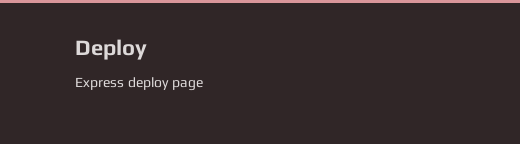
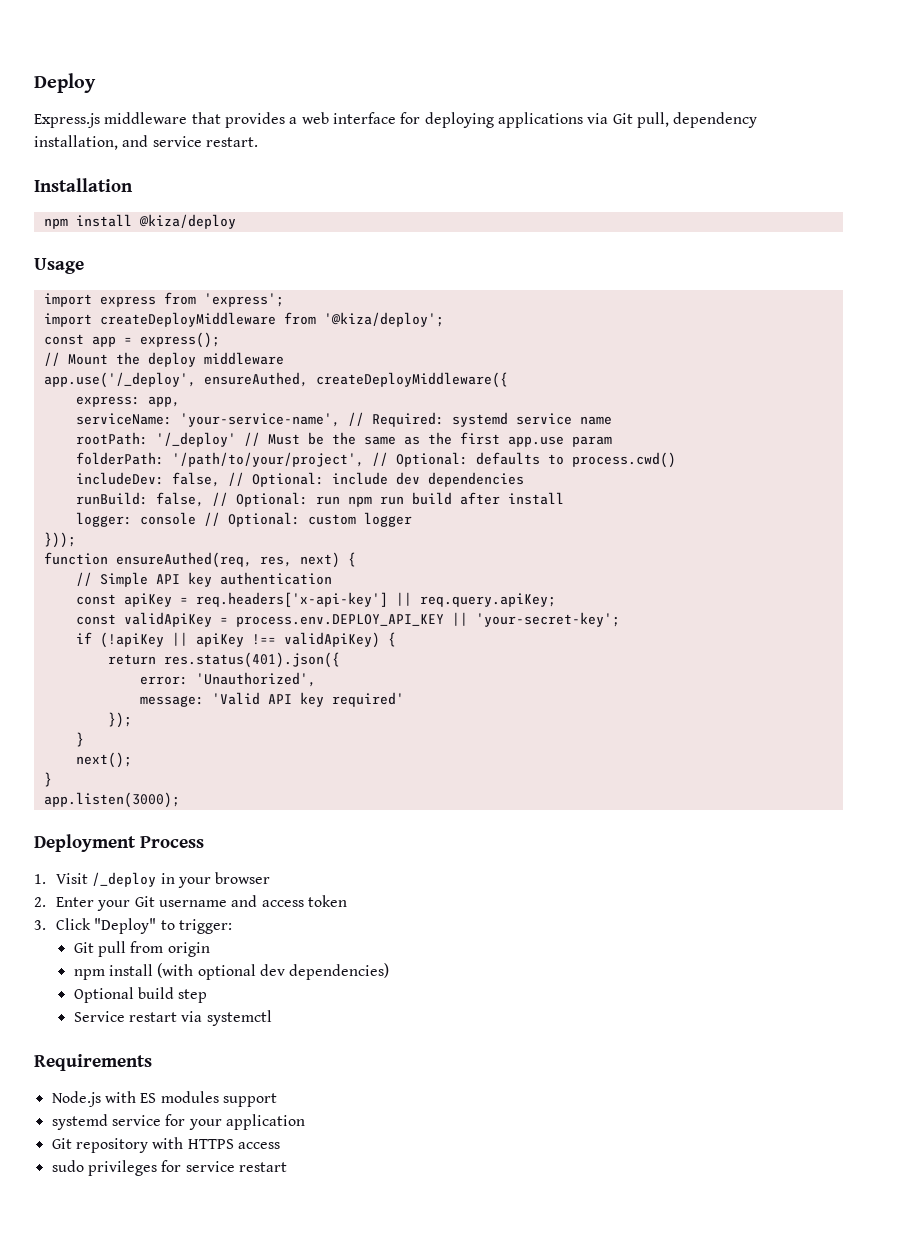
- Express deploy page
+ Express.js middleware that provides a web interface for deploying applications via Git pull, dependency installation, and service restart.
+ Installation
+ npm install @kiza/deploy
+ Usage
+ import express from 'express';
+ import createDeployMiddleware from '@kiza/deploy';
+ const app = express();
+ // Mount the deploy middleware
+ app.use('/_deploy', ensureAuthed, createDeployMiddleware({
+ express: app,
+ serviceName: 'your-service-name', // Required: systemd service name
+ rootPath: '/_deploy' // Must be the same as the first app.use param
+ folderPath: '/path/to/your/project', // Optional: defaults to process.cwd()
+ includeDev: false, // Optional: include dev dependencies
+ runBuild: false, // Optional: run npm run build after install
+ logger: console // Optional: custom logger
+ }));
+ function ensureAuthed(req, res, next) {
+ // Simple API key authentication
+ const apiKey = req.headers['x-api-key'] || req.query.apiKey;
+ const validApiKey = process.env.DEPLOY_API_KEY || 'your-secret-key';
+ if (!apiKey || apiKey !== validApiKey) {
+ return res.status(401).json({
+ error: 'Unauthorized',
+ message: 'Valid API key required'
+ });
+ }
+ next();
+ }
+ app.listen(3000);
+ Deployment Process
+ 1. Visit /_deploy in your browser
+ 2. Enter your Git username and access token
+ 3. Click "Deploy" to trigger:
+ Git pull from origin
+ npm install (with optional dev dependencies)
+ Optional build step
+ Service restart via systemctl
+ Requirements
+ Node.js with ES modules support
+ systemd service for your application
+ Git repository with HTTPS access
+ sudo privileges for service restart

